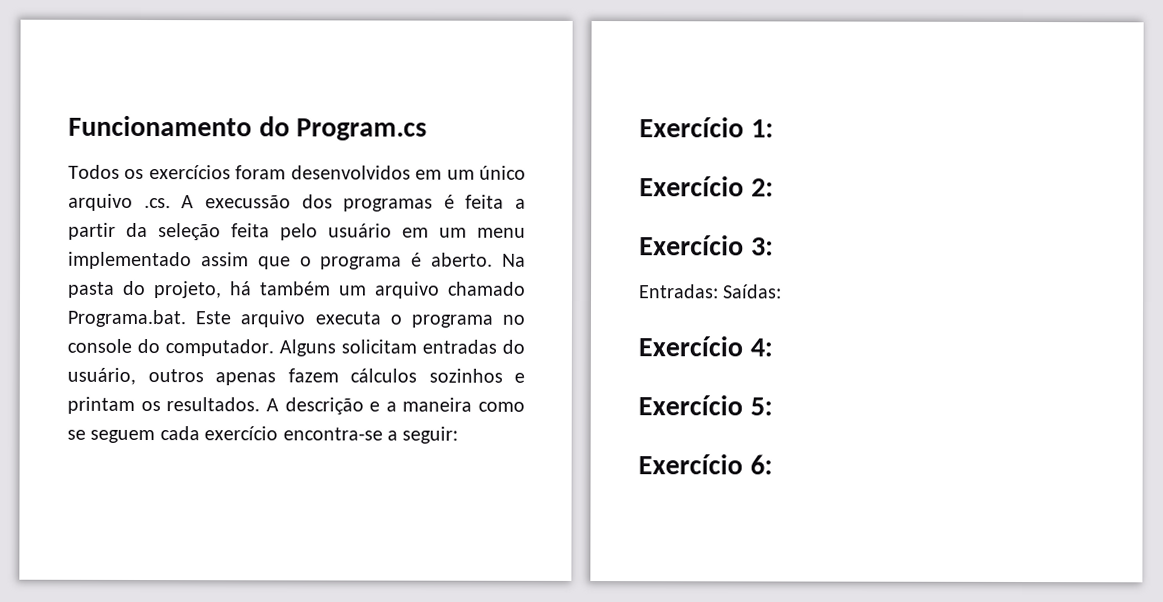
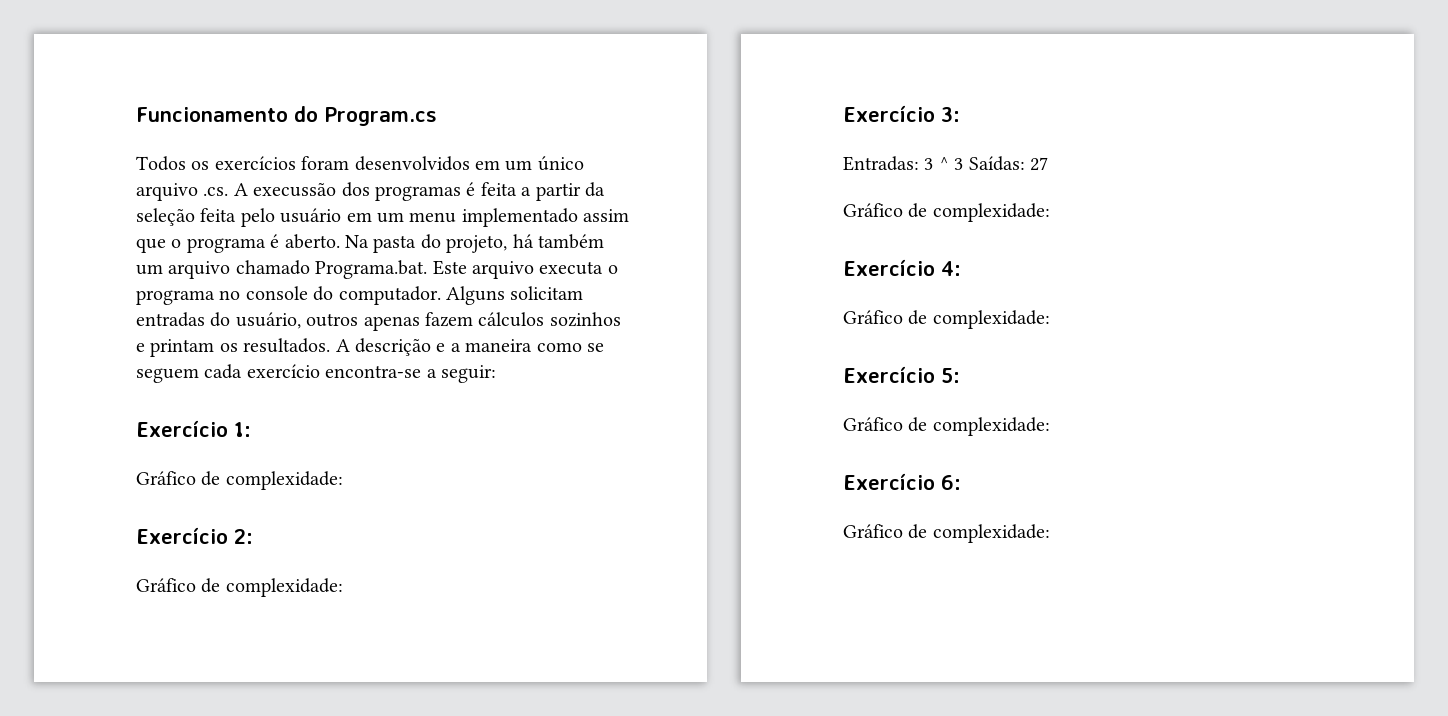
  Exercício 1:
+ Gráfico de complexidade:
  Exercício 2:
+ Gráfico de complexidade:
- Entradas: Saídas:
+ Entradas: 3 ^ 3 Saídas: 27
+ Gráfico de complexidade:
  Exercício 4:
+ Gráfico de complexidade:
  Exercício 5:
+ Gráfico de complexidade:
  Exercício 6:
+ Gráfico de complexidade:

